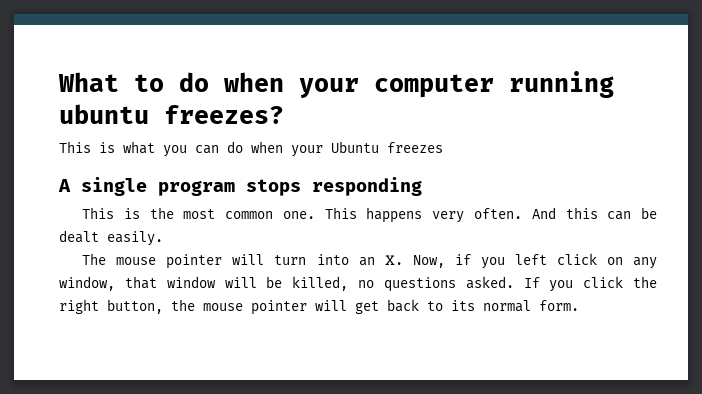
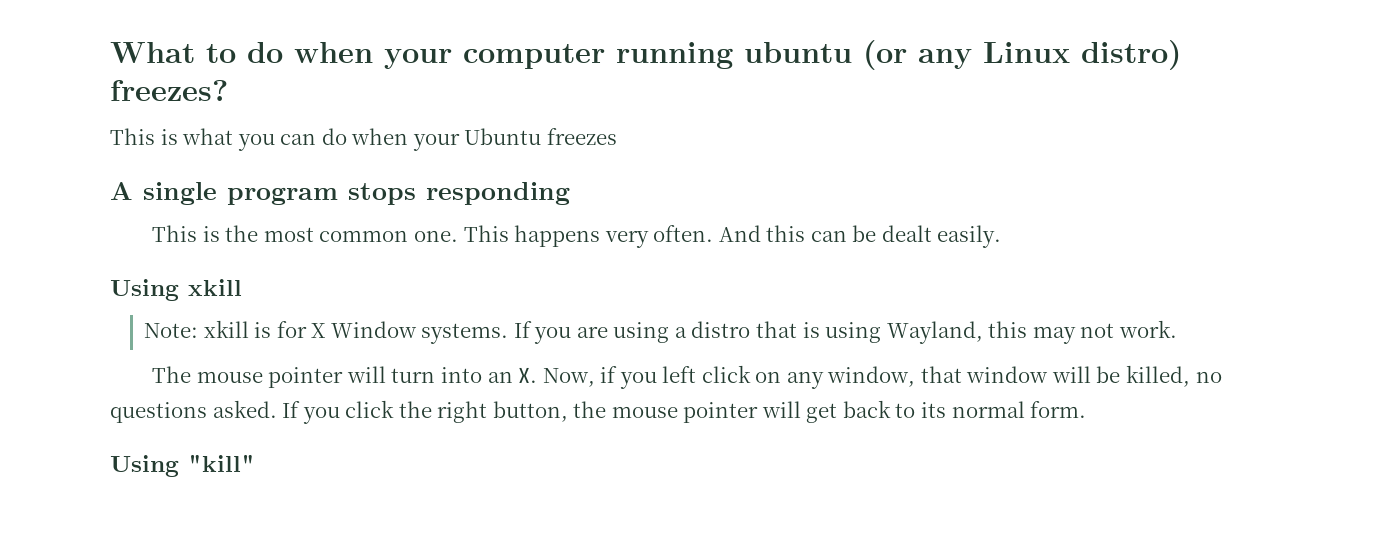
- What to do when your computer running ubuntu freezes?
+ What to do when your computer running ubuntu (or any Linux distro) freezes?
+ Using xkill
+ Note: xkill is for X Window systems. If you are using a distro that is using Wayland, this may not work.
+ Using "kill"

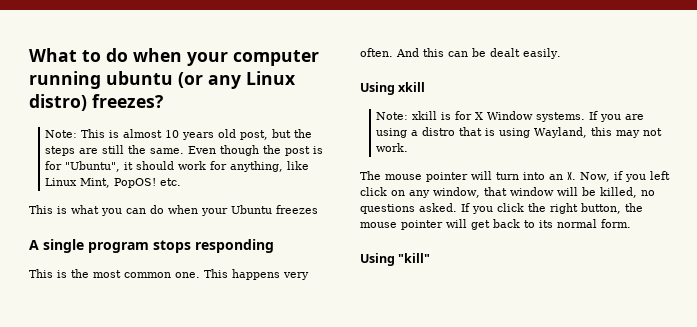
+ Note: This is almost 10 years old post, but the steps are still the same. Even though the post is for "Ubuntu", it should work for anything, like Linux Mint, PopOS! etc.

